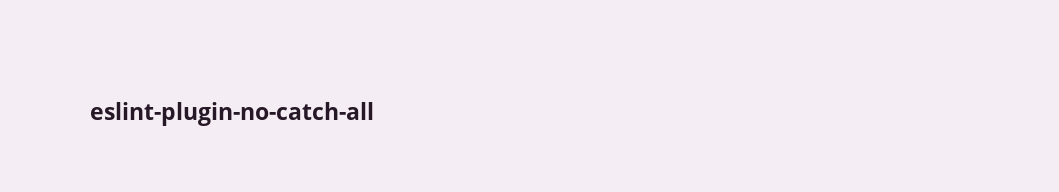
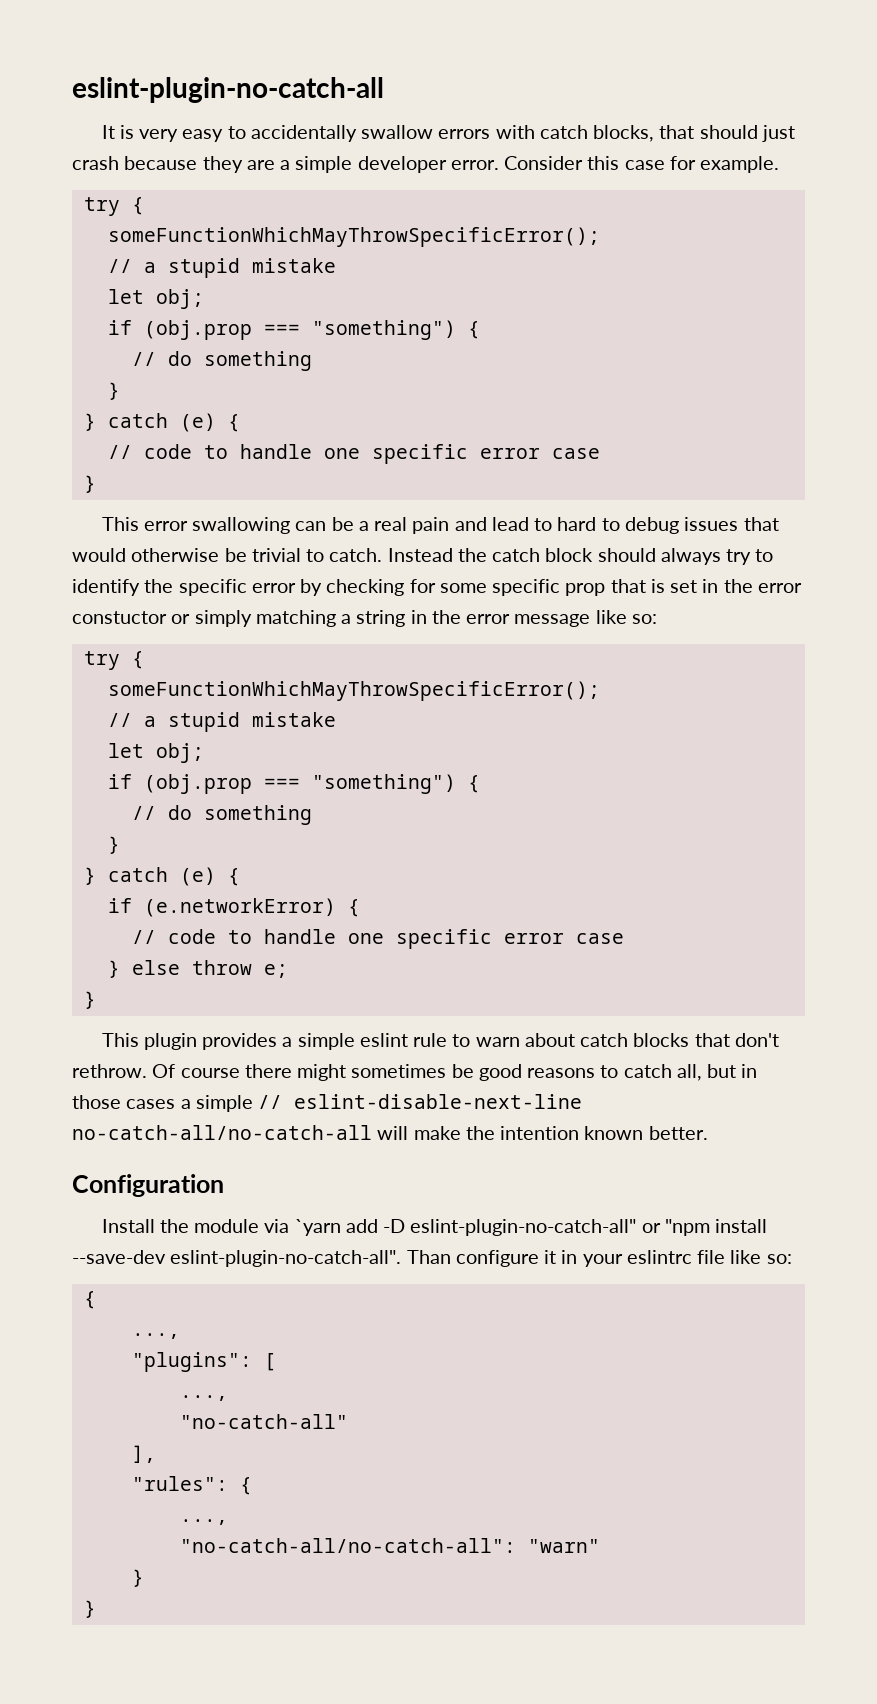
+ It is very easy to accidentally swallow errors with catch blocks, that should just crash because they are a simple developer error. Consider this case for example.
+ try {
+ someFunctionWhichMayThrowSpecificError();
+ // a stupid mistake
+ let obj;
+ if (obj.prop === "something") {
+ // do something
+ }
+ } catch (e) {
+ // code to handle one specific error case
+ }
+ This error swallowing can be a real pain and lead to hard to debug issues that would otherwise be trivial to catch. Instead the catch block should always try to identify the specific error by checking for some specific prop that is set in the error constuctor or simply matching a string in the error message like so:
+ try {
+ someFunctionWhichMayThrowSpecificError();
+ // a stupid mistake
+ let obj;
+ if (obj.prop === "something") {
+ // do something
+ }
+ } catch (e) {
+ if (e.networkError) {
+ // code to handle one specific error case
+ } else throw e;
+ }
+ This plugin provides a simple eslint rule to warn about catch blocks that don't rethrow. Of course there might sometimes be good reasons to catch all, but in those cases a simple // eslint-disable-next-line no-catch-all/no-catch-all will make the intention known better.
+ Configuration
+ Install the module via `yarn add -D eslint-plugin-no-catch-all" or "npm install --save-dev eslint-plugin-no-catch-all". Than configure it in your eslintrc file like so:
+ {
+ ...,
+ "plugins": [
+ ...,
+ "no-catch-all"
+ ],
+ "rules": {
+ ...,
+ "no-catch-all/no-catch-all": "warn"
+ }
+ }

